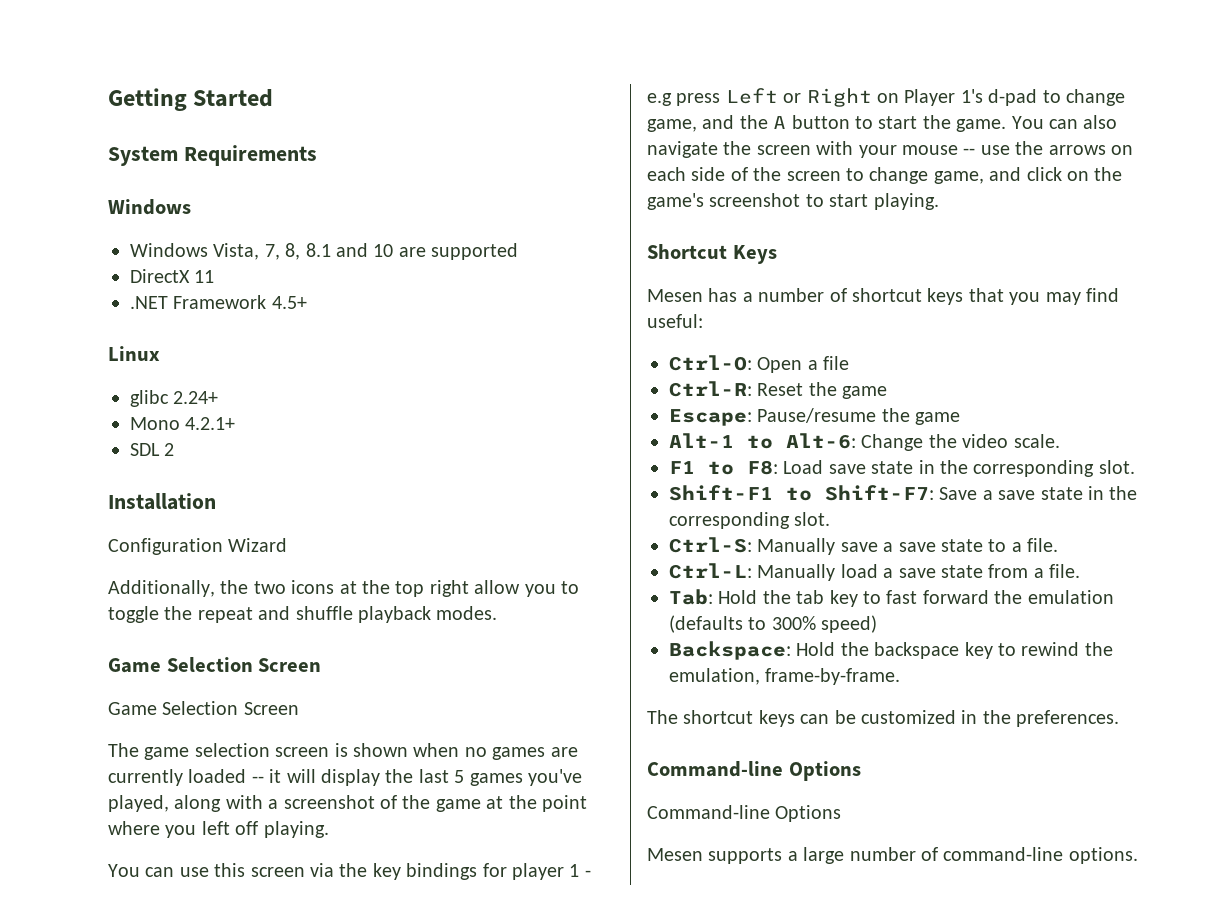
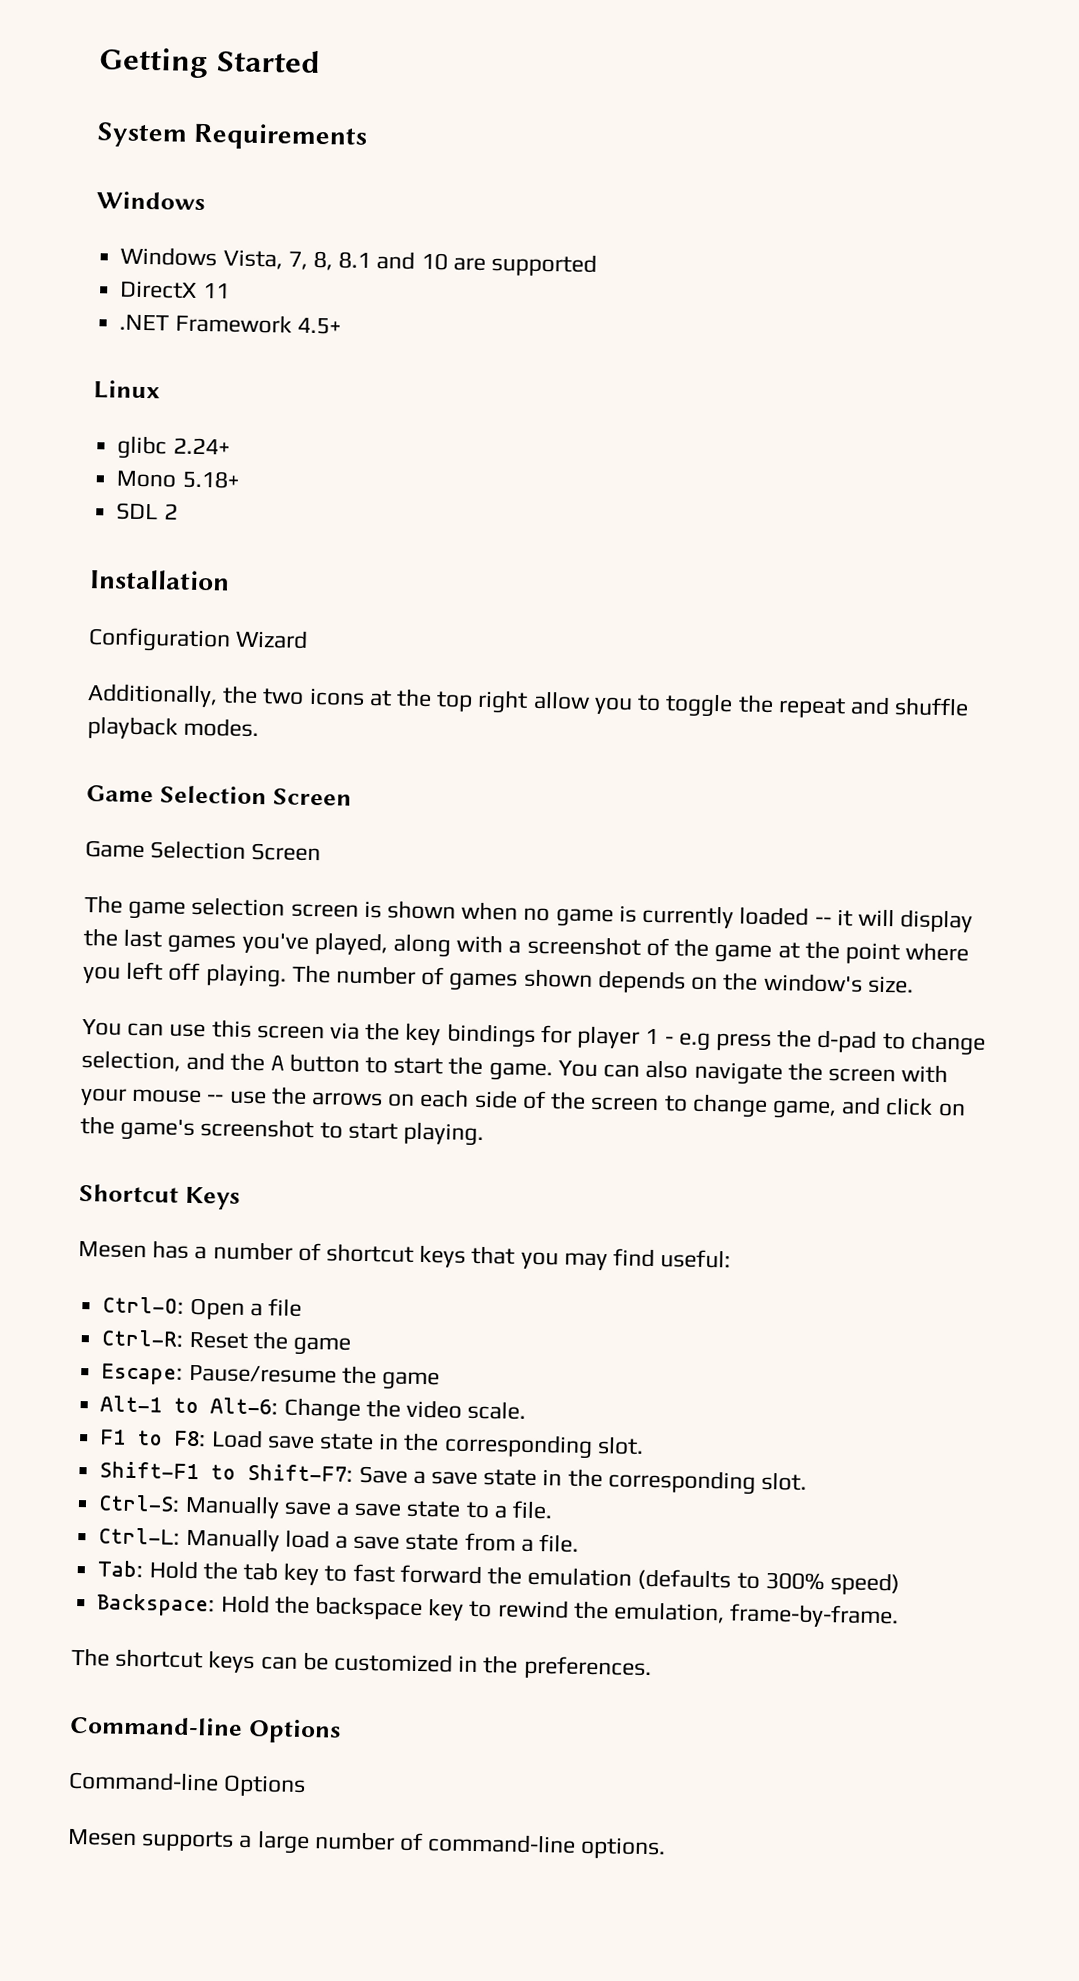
- Mono 4.2.1+
+ Mono 5.18+
- The game selection screen is shown when no games are currently loaded -- it will display the last 5 games you've played, along with a screenshot of the game at the point where you left off playing.
+ The game selection screen is shown when no game is currently loaded -- it will display the last games you've played, along with a screenshot of the game at the point where you left off playing. The number of games shown depends on the window's size.
- You can use this screen via the key bindings for player 1 - e.g press Left or Right on Player 1's d-pad to change game, and the A button to start the game.
+ You can use this screen via the key bindings for player 1 - e.g press the d-pad to change selection, and the A button to start the game.

